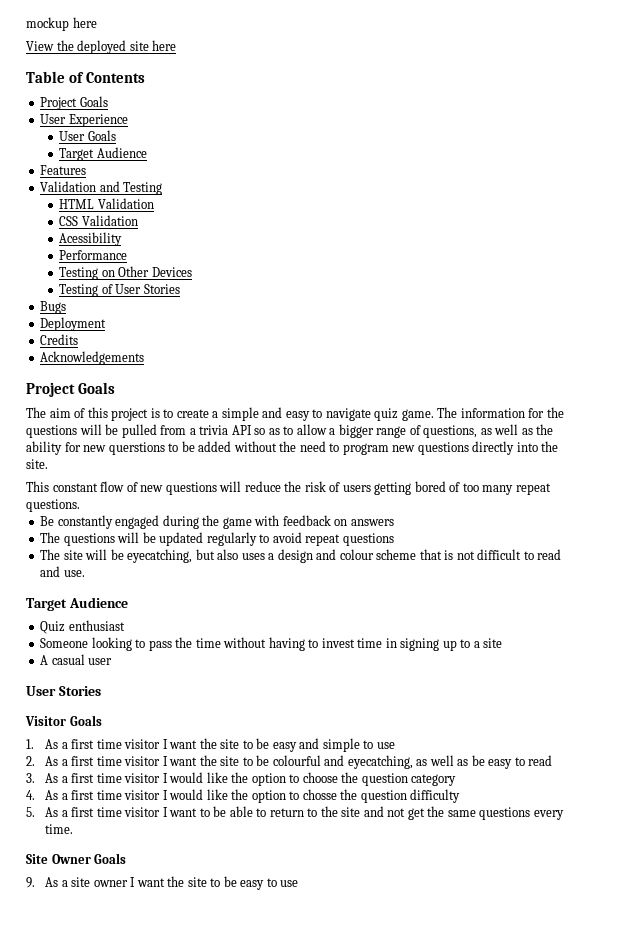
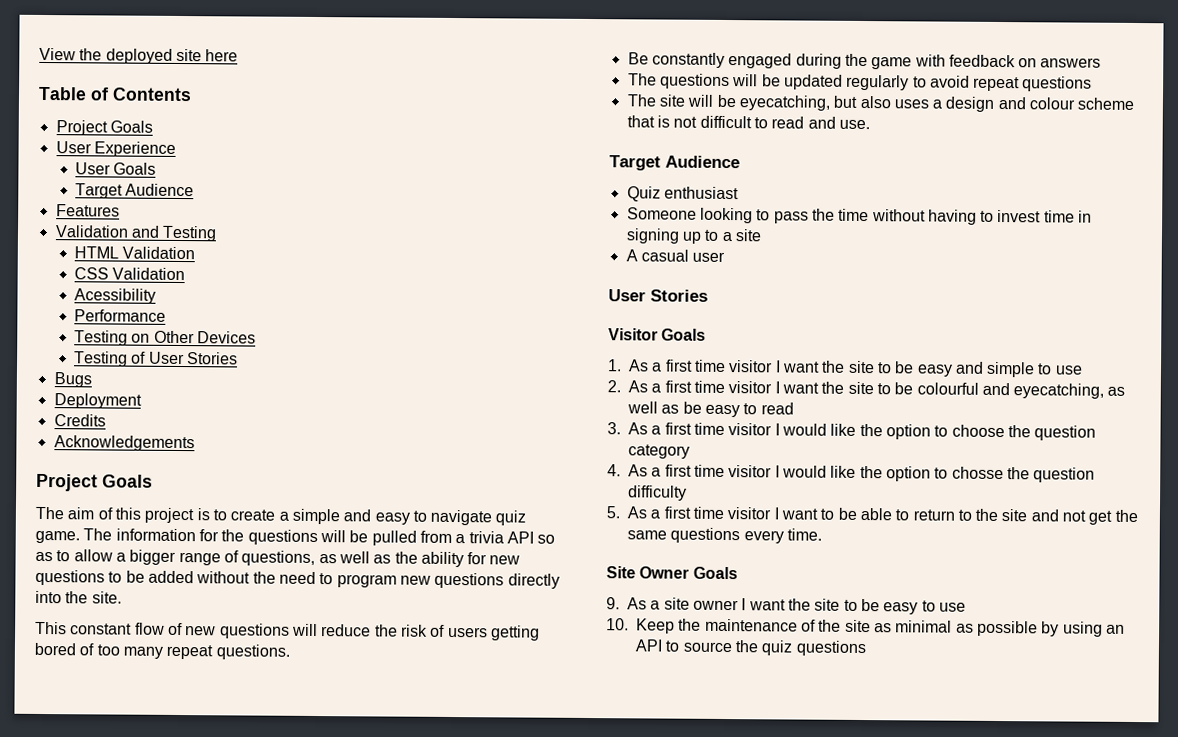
- mockup here
- The information for the questions will be pulled from a trivia API so as to allow a bigger range of questions, as well as the ability for new querstions to be added without the need to program new questions directly into the site.
+ The information for the questions will be pulled from a trivia API so as to allow a bigger range of questions, as well as the ability for new questions to be added without the need to program new questions directly into the site.
+ 10. Keep the maintenance of the site as minimal as possible by using an API to source the quiz questions

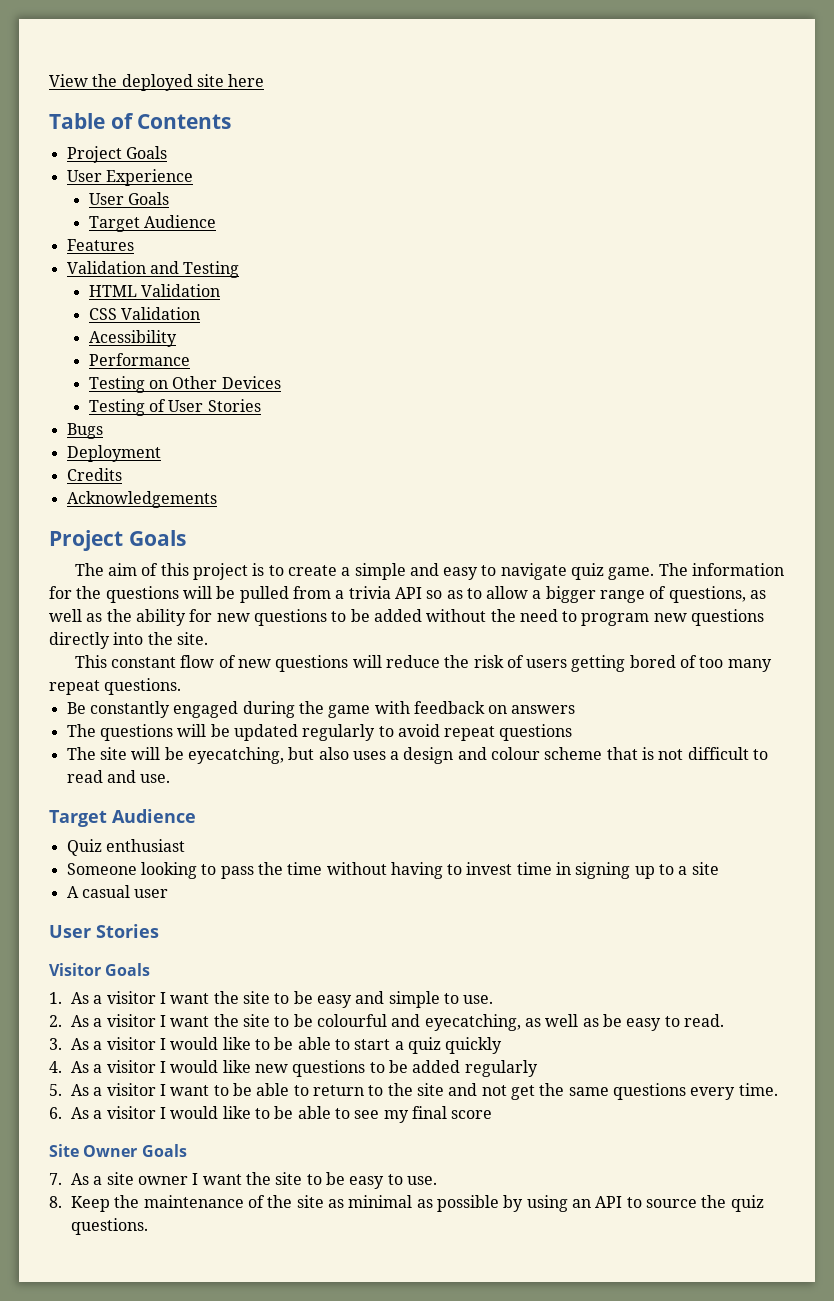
- 1. As a first time visitor I want the site to be easy and simple to use
+ 1. As a visitor I want the site to be easy and simple to use.
- 2. As a first time visitor I want the site to be colourful and eyecatching, as well as be easy to read
+ 2. As a visitor I want the site to be colourful and eyecatching, as well as be easy to read.
- 3. As a first time visitor I would like the option to choose the question category
+ 3. As a visitor I would like to be able to start a quiz quickly
- 4. As a first time visitor I would like the option to chosse the question difficulty
+ 4. As a visitor I would like new questions to be added regularly
- 5. As a first time visitor I want to be able to return to the site and not get the same questions every time.
+ 5. As a visitor I want to be able to return to the site and not get the same questions every time.
+ 6. As a visitor I would like to be able to see my final score
- 9. As a site owner I want the site to be easy to use
- 10. Keep the maintenance of the site as minimal as possible by using an API to source the quiz questions
+ 7. As a site owner I want the site to be easy to use.
+ 8. Keep the maintenance of the site as minimal as possible by using an API to source the quiz questions.

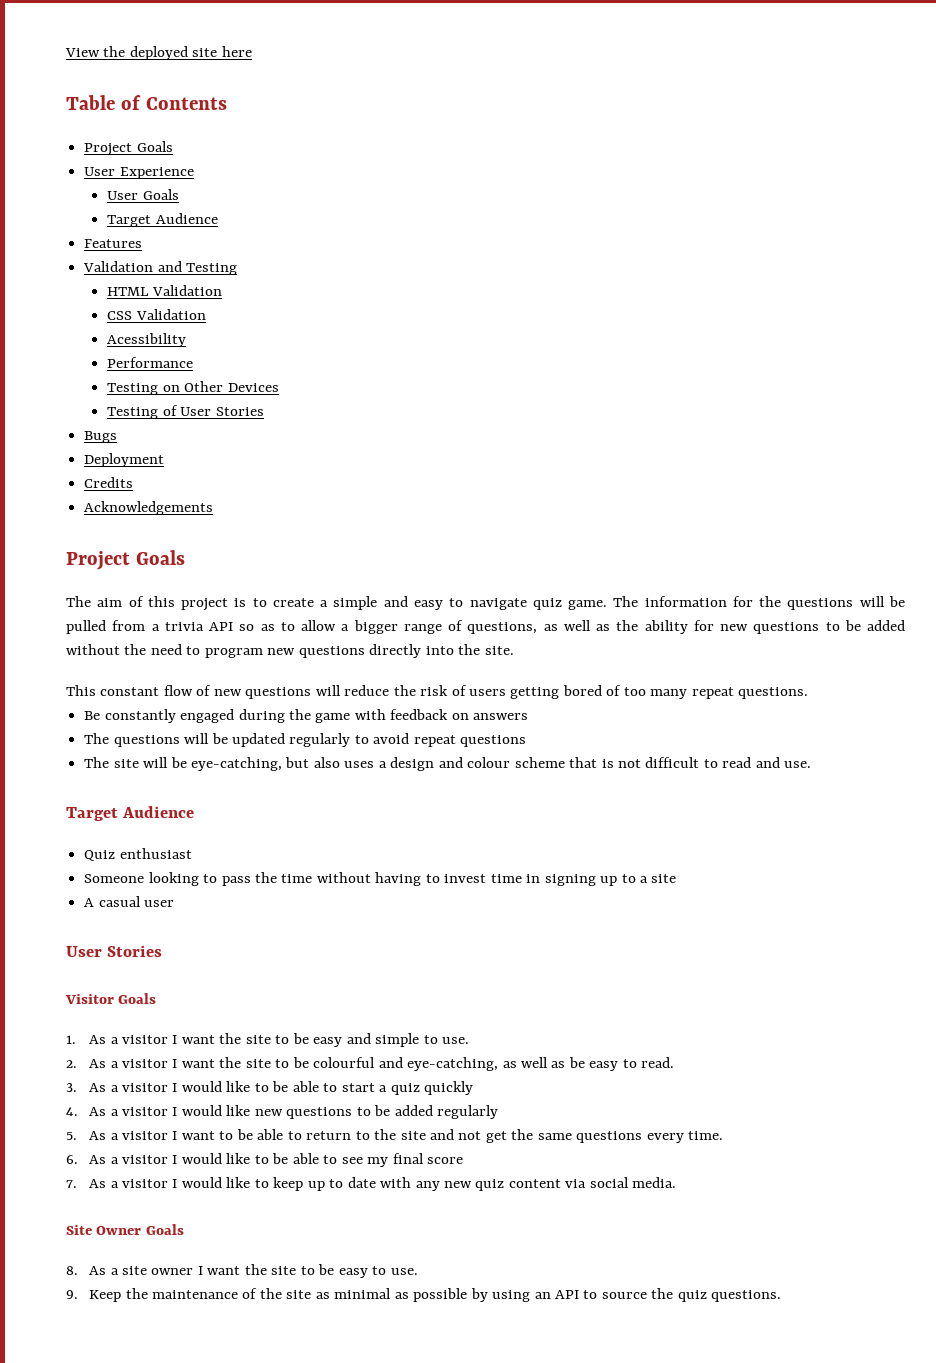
- The site will be eyecatching, but also uses a design and colour scheme that is not difficult to read and use.
+ The site will be eye-catching, but also uses a design and colour scheme that is not difficult to read and use.
- 2. As a visitor I want the site to be colourful and eyecatching, as well as be easy to read.
+ 2. As a visitor I want the site to be colourful and eye-catching, as well as be easy to read.
+ 7. As a visitor I would like to keep up to date with any new quiz content via social media.
- 7. As a site owner I want the site to be easy to use.
+ 8. As a site owner I want the site to be easy to use.
- 8. Keep the maintenance of the site as minimal as possible by using an API to source the quiz questions.
+ 9. Keep the maintenance of the site as minimal as possible by using an API to source the quiz questions.

